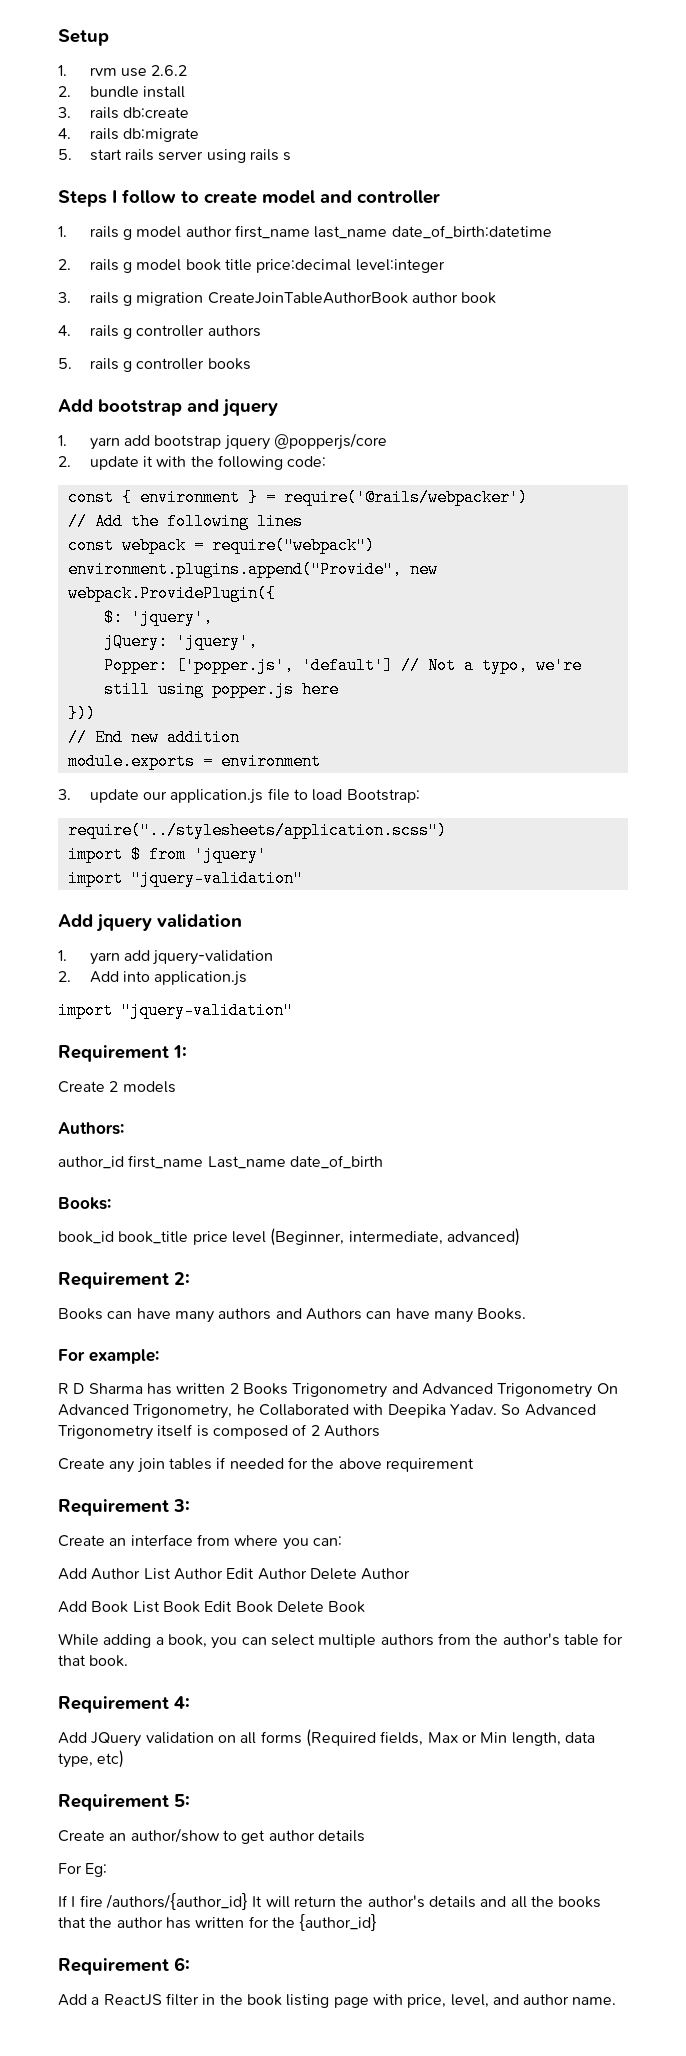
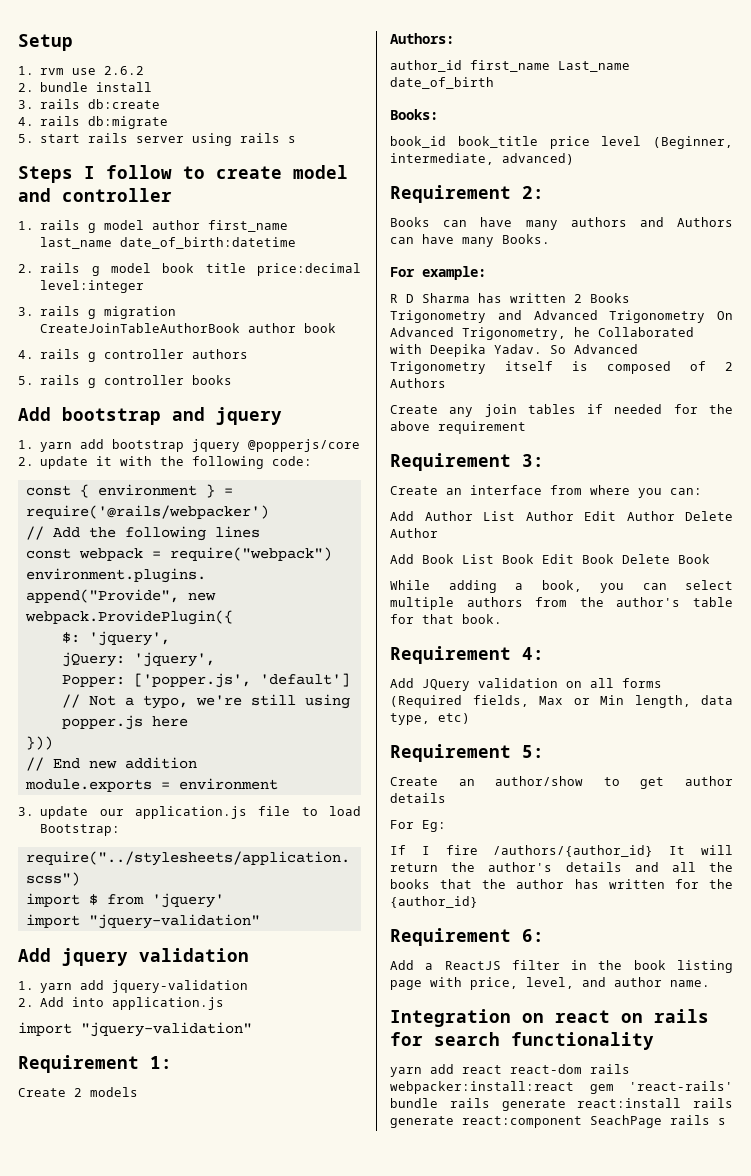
+ Integration on react on rails for search functionality
+ yarn add react react-dom rails webpacker:install:react gem 'react-rails' bundle rails generate react:install rails generate react:component SeachPage rails s

